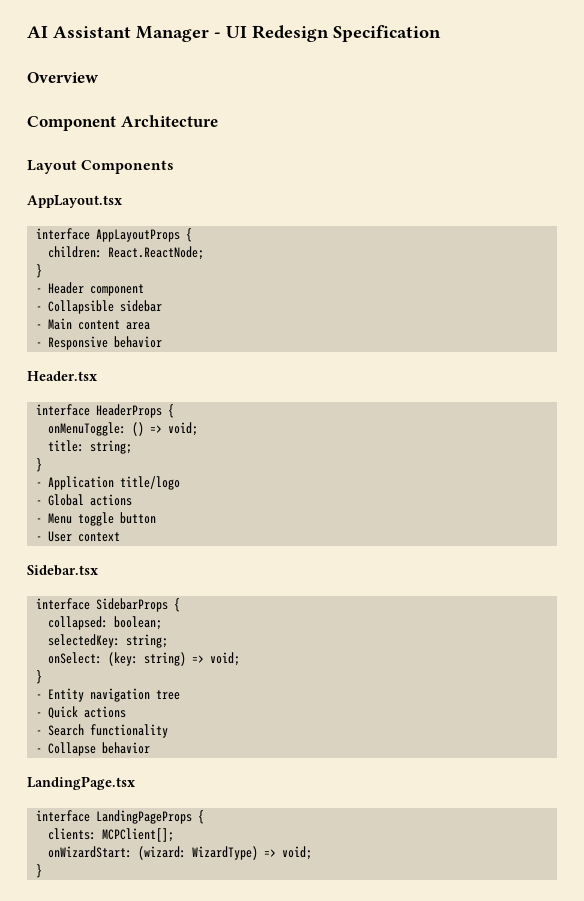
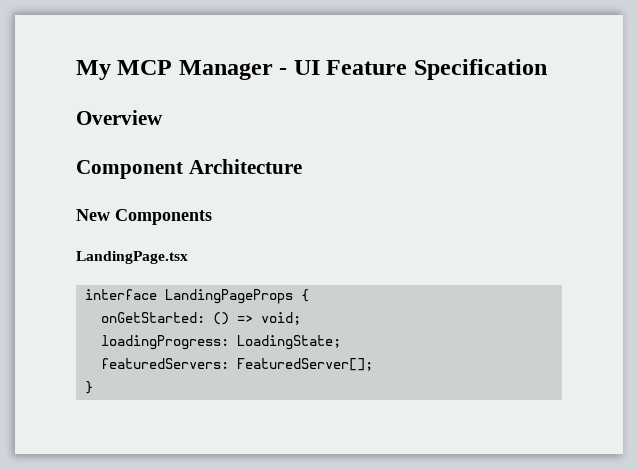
- AI Assistant Manager - UI Redesign Specification
+ My MCP Manager - UI Feature Specification
- Layout Components
+ New Components
- AppLayout.tsx
- interface AppLayoutProps {
- children: React.ReactNode;
- }
- - Header component
- - Collapsible sidebar
- - Main content area
- - Responsive behavior
- Header.tsx
- interface HeaderProps {
- onMenuToggle: () => void;
- title: string;
- }
- - Application title/logo
- - Global actions
- - Menu toggle button
- - User context
- Sidebar.tsx
- interface SidebarProps {
- collapsed: boolean;
- selectedKey: string;
- onSelect: (key: string) => void;
- }
- - Entity navigation tree
- - Quick actions
- - Search functionality
- - Collapse behavior
  LandingPage.tsx
  interface LandingPageProps {
- clients: MCPClient[];
- onWizardStart: (wizard: WizardType) => void;
+ onGetStarted: () => void;
+ loadingProgress: LoadingState;
+ featuredServers: FeaturedServer[];

